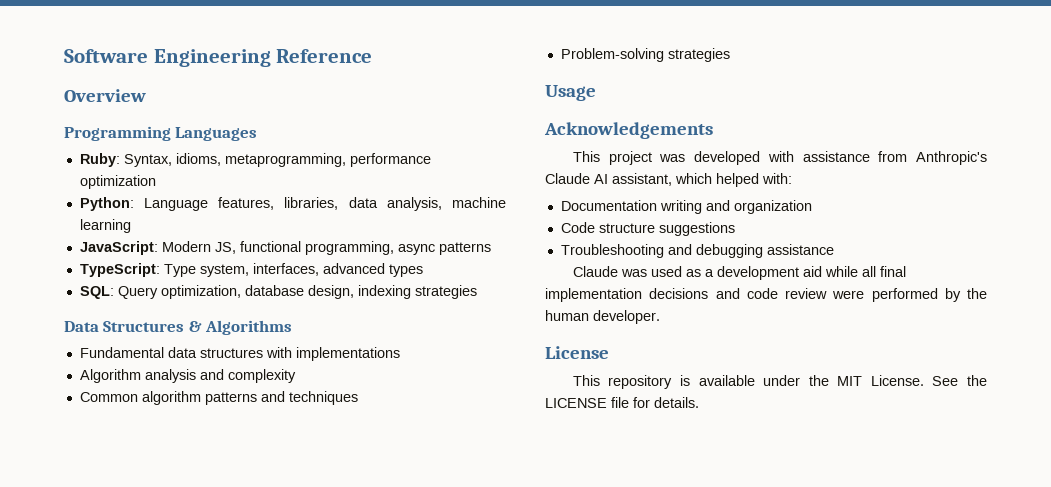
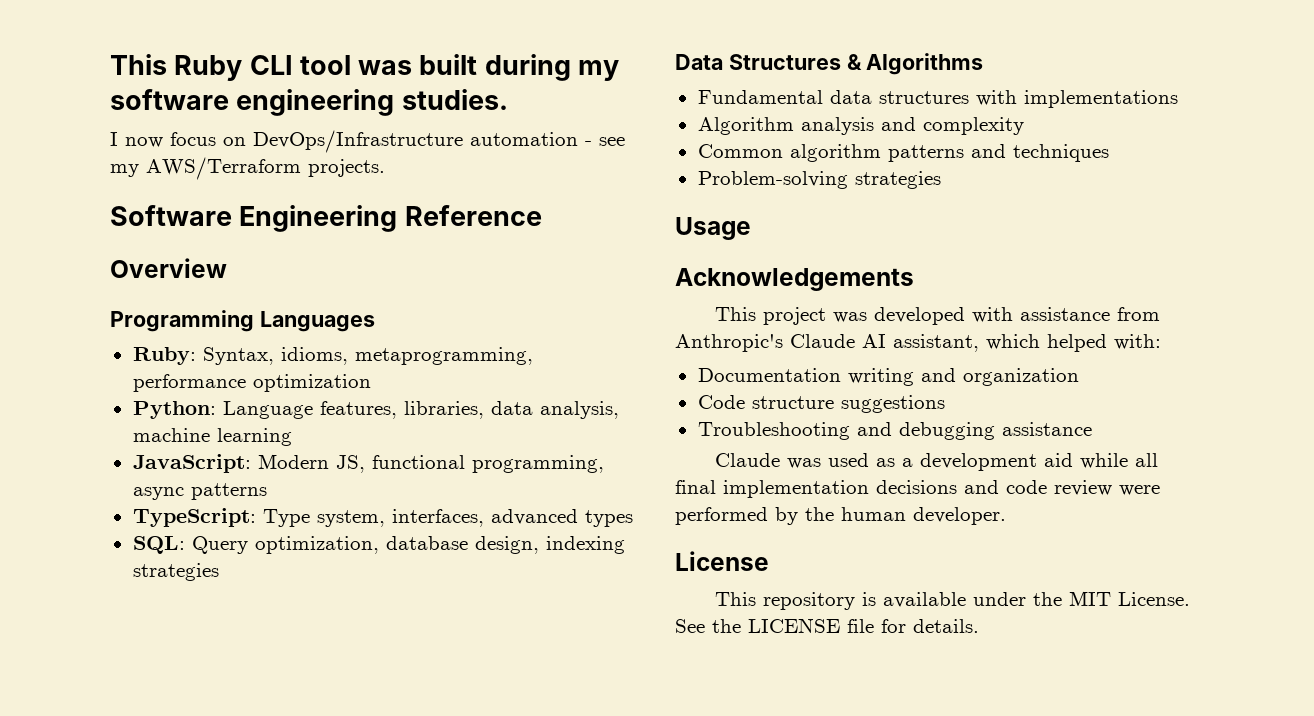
+ This Ruby CLI tool was built during my software engineering studies.
+ I now focus on DevOps/Infrastructure automation - see my AWS/Terraform projects.

